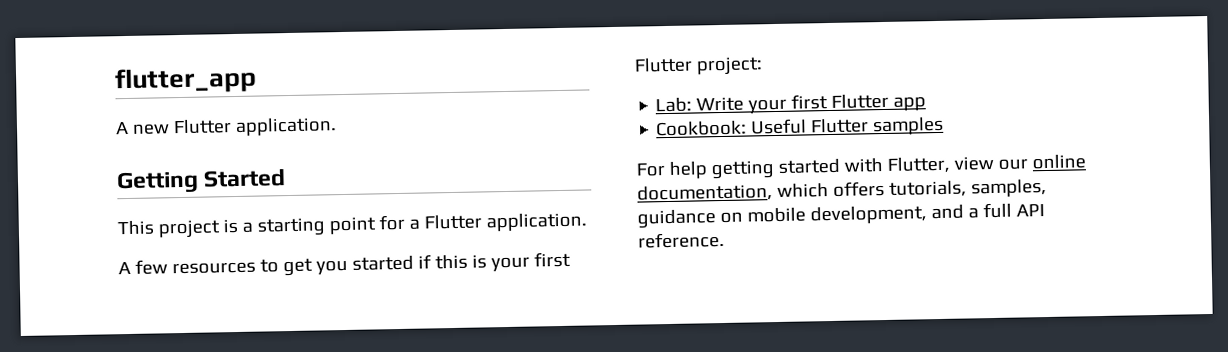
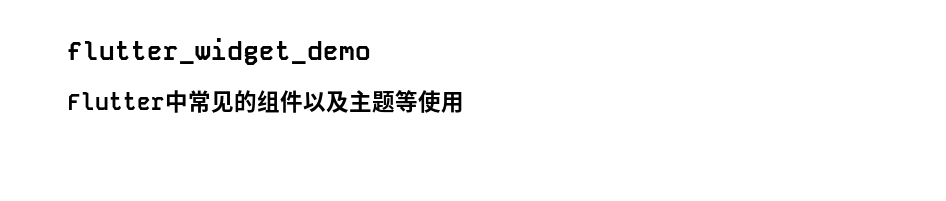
- flutter_app
- A new Flutter application.
- Getting Started
- This project is a starting point for a Flutter application.
- A few resources to get you started if this is your first Flutter project:
- Lab: Write your first Flutter app
- Cookbook: Useful Flutter samples
- For help getting started with Flutter, view our online documentation, which offers tutorials, samples, guidance on mobile development, and a full API reference.
+ flutter_widget_demo
+ Flutter中常见的组件以及主题等使用

